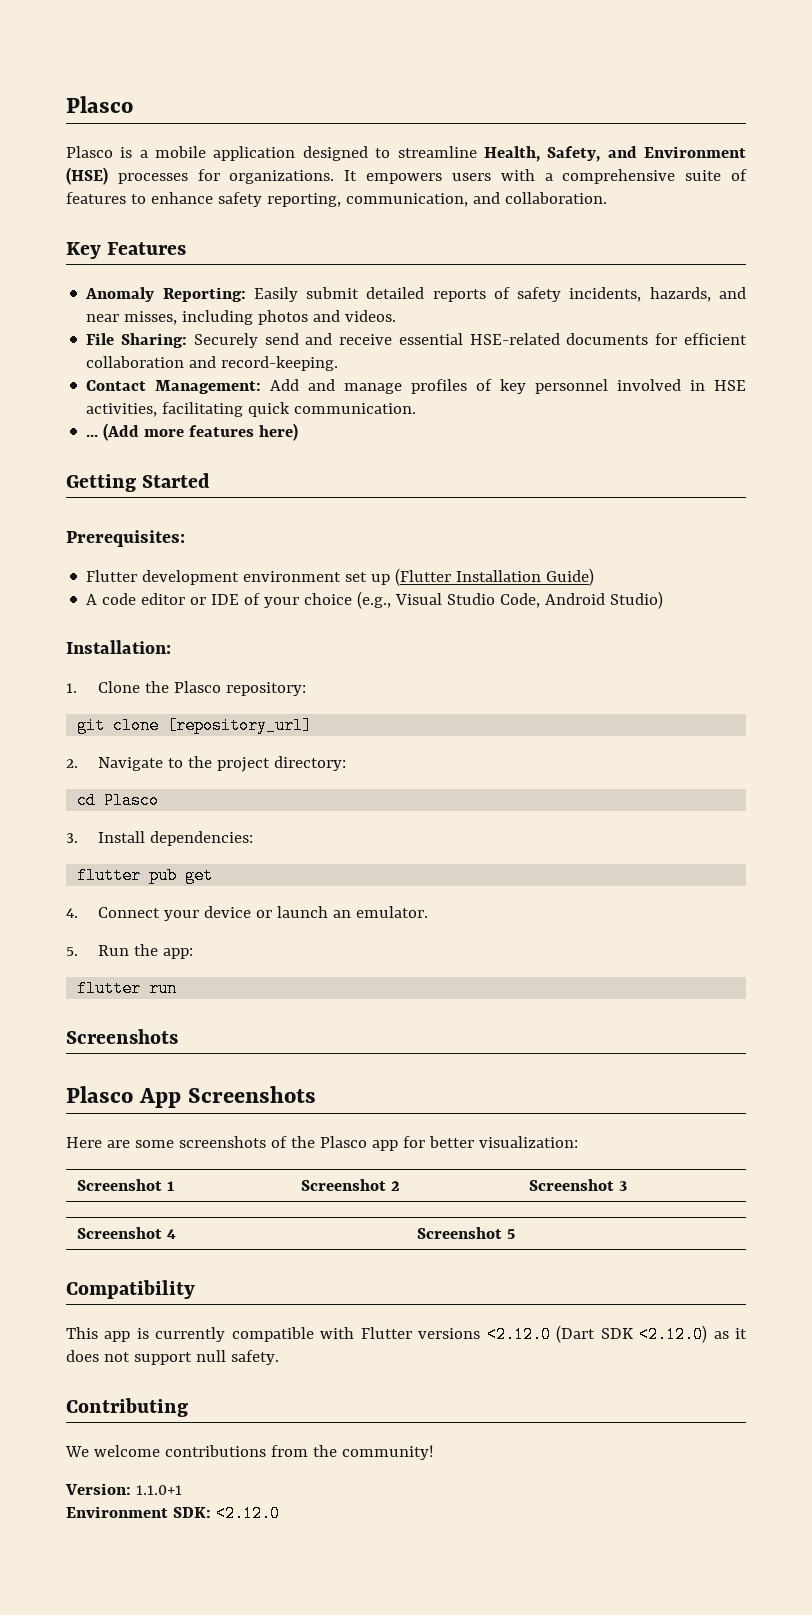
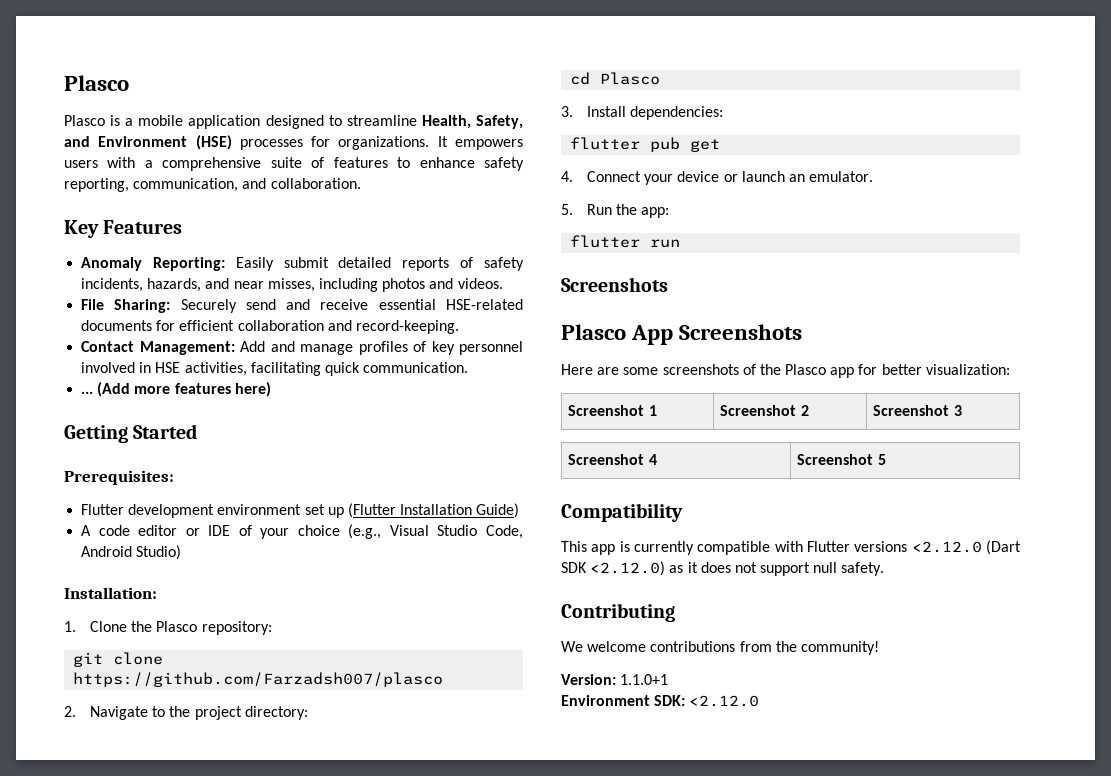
- git clone [repository_url]
+ git clone https://github.com/Farzadsh007/plasco

